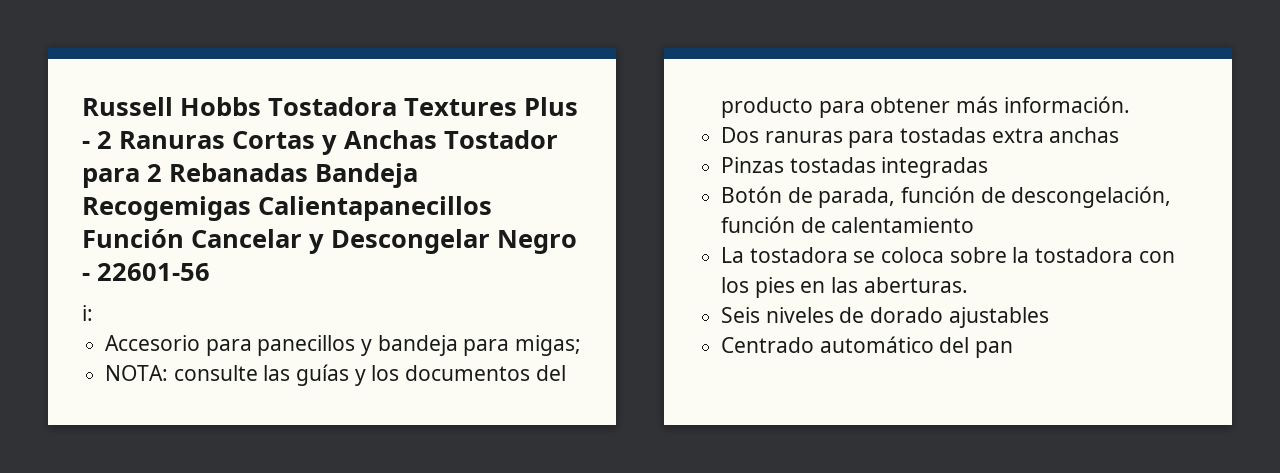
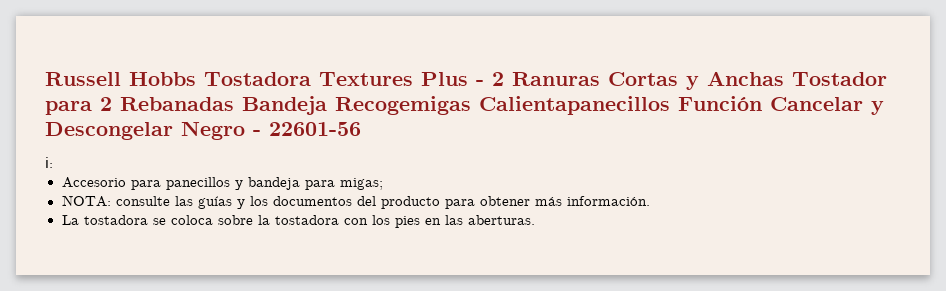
- Dos ranuras para tostadas extra anchas
- Pinzas tostadas integradas
- Botón de parada, función de descongelación, función de calentamiento
- Seis niveles de dorado ajustables
- Centrado automático del pan

